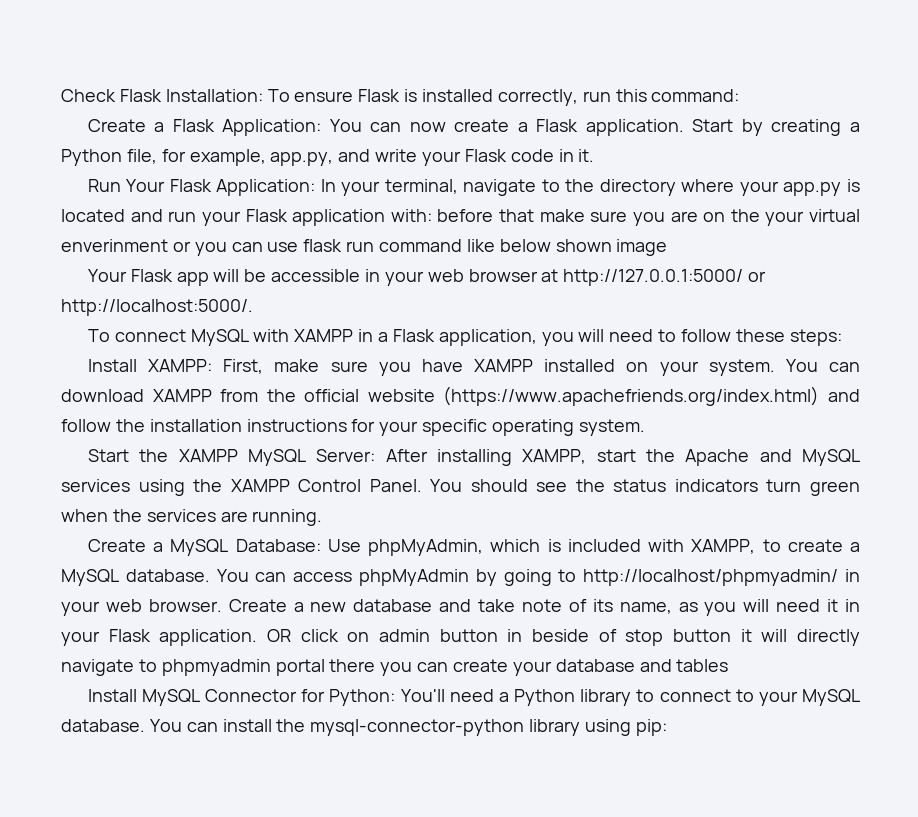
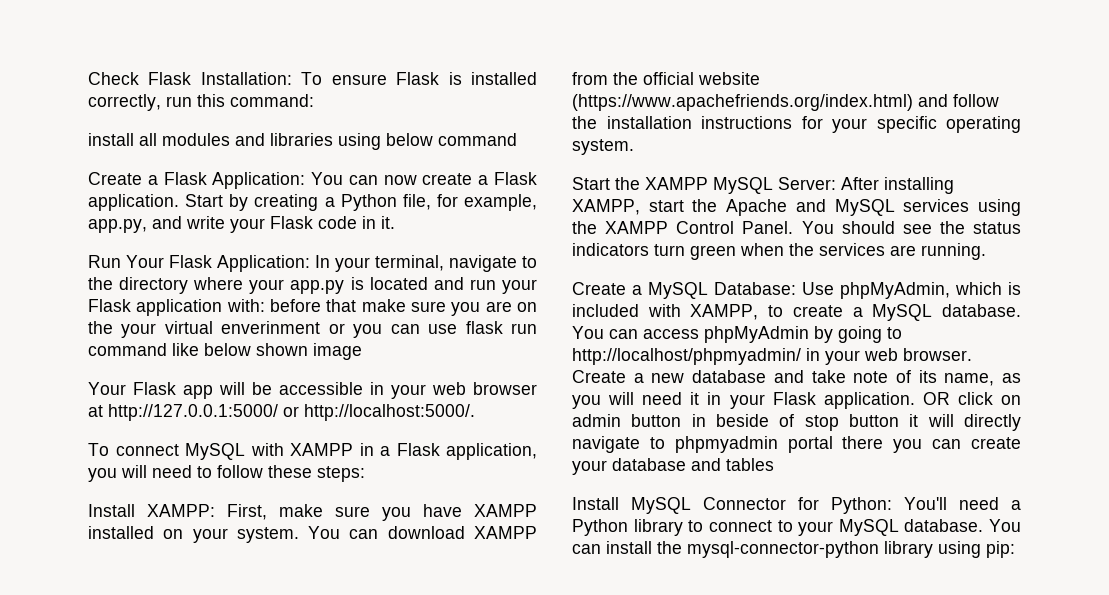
+ install all modules and libraries using below command

